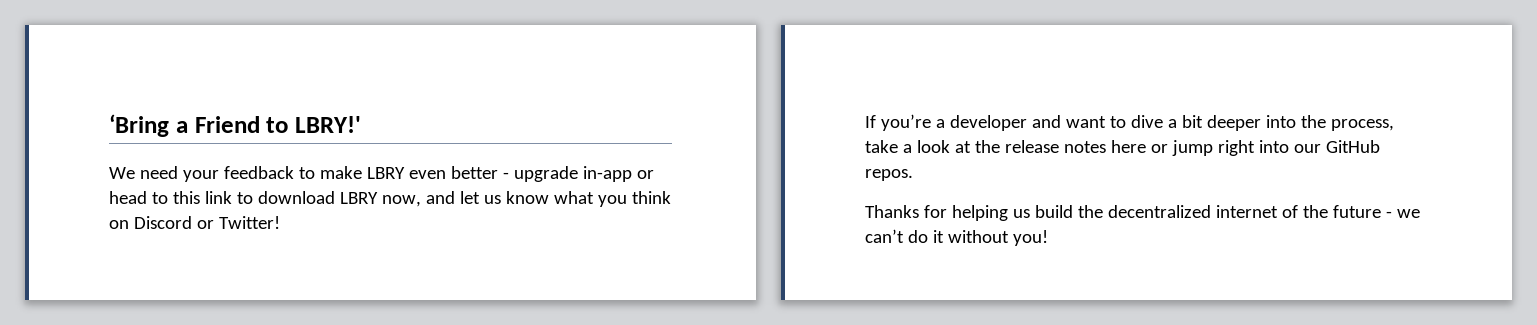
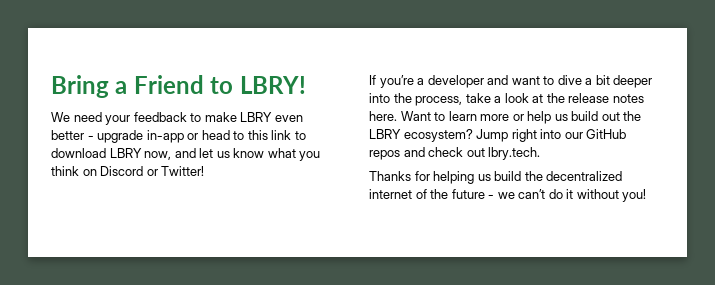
- ‘Bring a Friend to LBRY!'
+ Bring a Friend to LBRY!
- If you’re a developer and want to dive a bit deeper into the process, take a look at the release notes here or jump right into our GitHub repos.
+ If you’re a developer and want to dive a bit deeper into the process, take a look at the release notes here. Want to learn more or help us build out the LBRY ecosystem? Jump right into our GitHub repos and check out lbry.tech.

